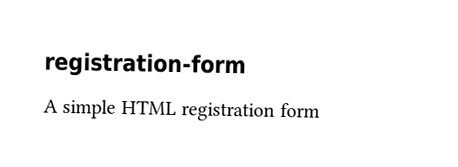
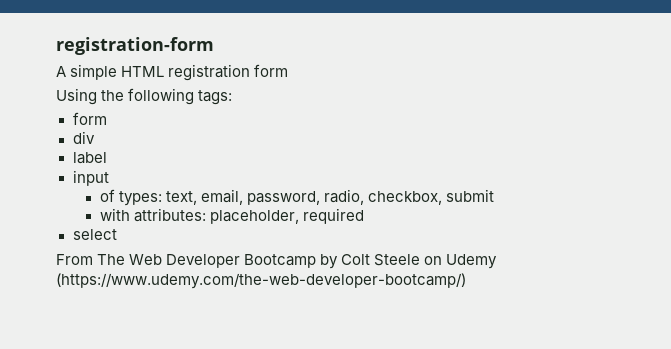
+ Using the following tags:
+ form
+ div
+ label
+ input
+ of types: text, email, password, radio, checkbox, submit
+ with attributes: placeholder, required
+ select
+ From The Web Developer Bootcamp by Colt Steele on Udemy (https://www.udemy.com/the-web-developer-bootcamp/)

